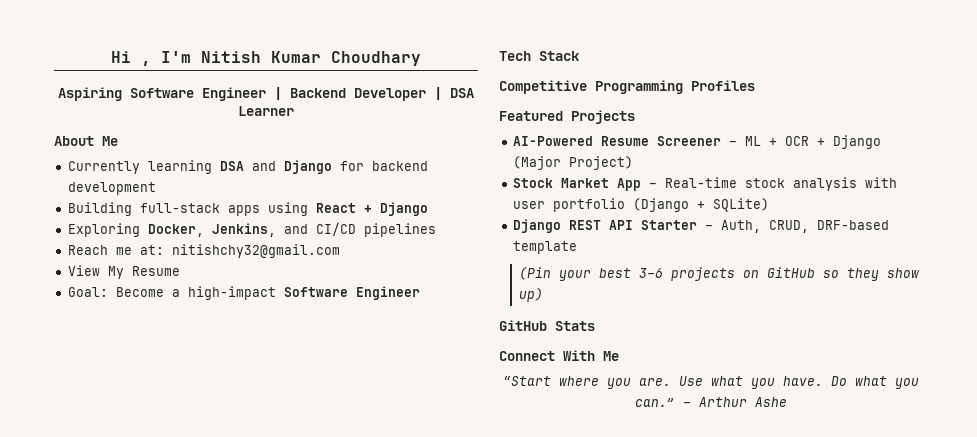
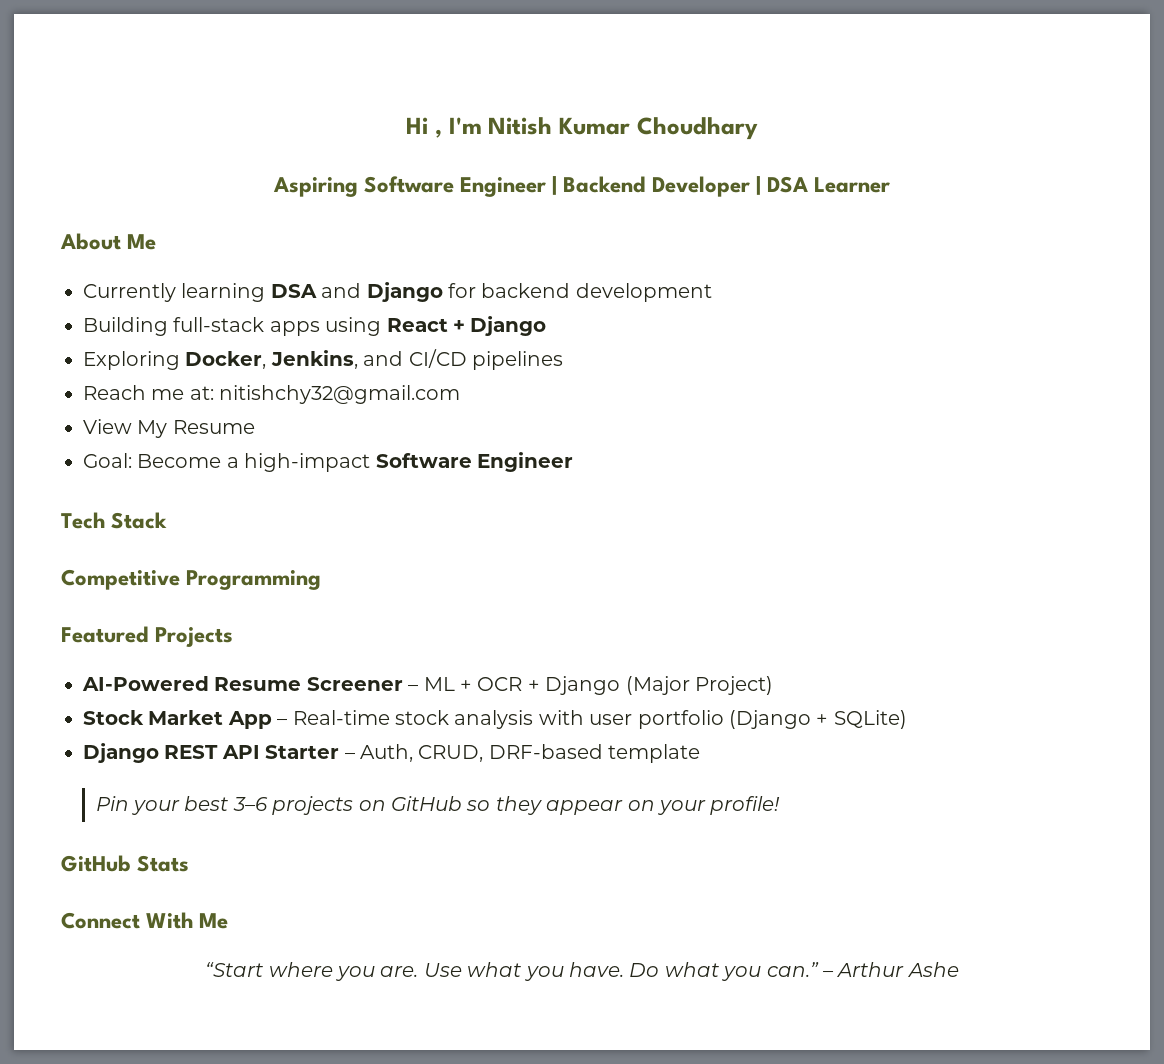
- Competitive Programming Profiles
+ Competitive Programming
- (Pin your best 3–6 projects on GitHub so they show up)
+ Pin your best 3–6 projects on GitHub so they appear on your profile!

